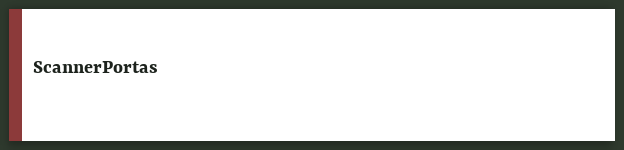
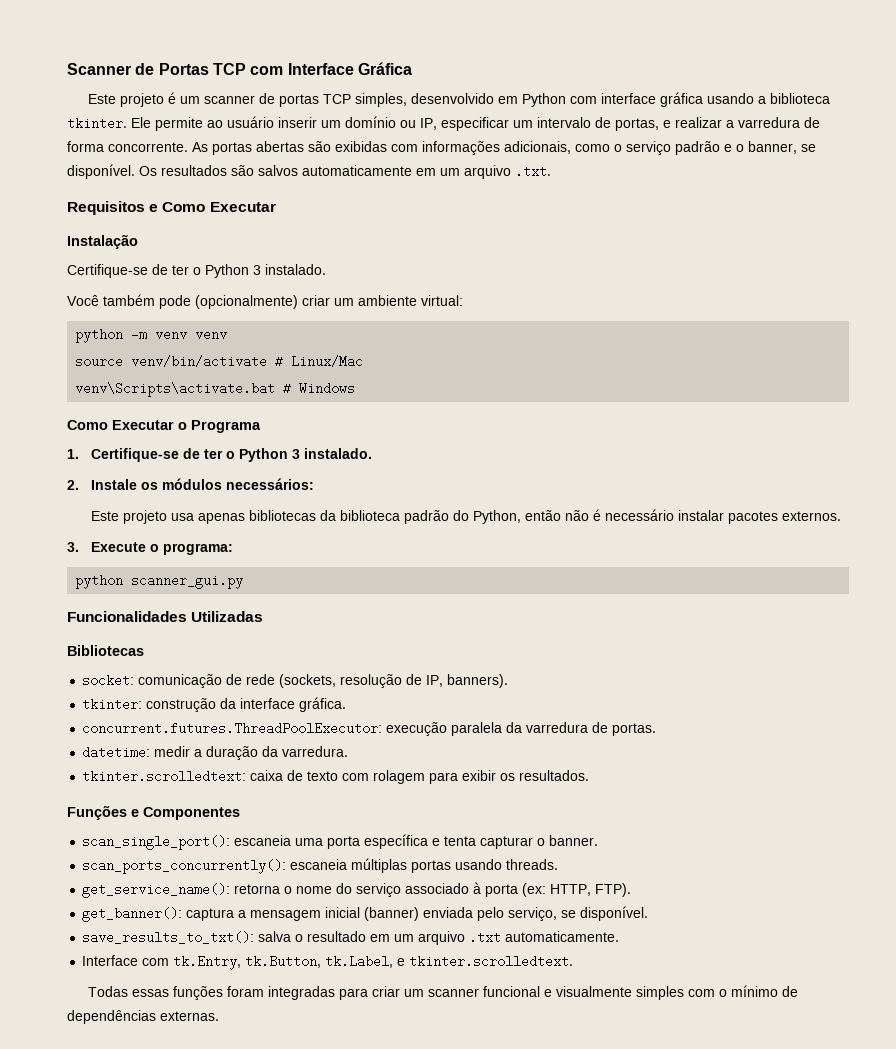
- ScannerPortas
+ Scanner de Portas TCP com Interface Gráfica
+ Este projeto é um scanner de portas TCP simples, desenvolvido em Python com interface gráfica usando a biblioteca tkinter. Ele permite ao usuário inserir um domínio ou IP, especificar um intervalo de portas, e realizar a varredura de forma concorrente. As portas abertas são exibidas com informações adicionais, como o serviço padrão e o banner, se disponível. Os resultados são salvos automaticamente em um arquivo .txt.
+ Requisitos e Como Executar
+ Instalação
+ Certifique-se de ter o Python 3 instalado.
+ Você também pode (opcionalmente) criar um ambiente virtual:
+ python -m venv venv
+ source venv/bin/activate # Linux/Mac
+ venv\Scripts\activate.bat # Windows
+ Como Executar o Programa
+ 1. Certifique-se de ter o Python 3 instalado.
+ 2. Instale os módulos necessários:
+ Este projeto usa apenas bibliotecas da biblioteca padrão do Python, então não é necessário instalar pacotes externos.
+ 3. Execute o programa:
+ python scanner_gui.py
+ Funcionalidades Utilizadas
+ Bibliotecas
+ socket: comunicação de rede (sockets, resolução de IP, banners).
+ tkinter: construção da interface gráfica.
+ concurrent.futures.ThreadPoolExecutor: execução paralela da varredura de portas.
+ datetime: medir a duração da varredura.
+ tkinter.scrolledtext: caixa de texto com rolagem para exibir os resultados.
+ Funções e Componentes
+ scan_single_port(): escaneia uma porta específica e tenta capturar o banner.
+ scan_ports_concurrently(): escaneia múltiplas portas usando threads.
+ get_service_name(): retorna o nome do serviço associado à porta (ex: HTTP, FTP).
+ get_banner(): captura a mensagem inicial (banner) enviada pelo serviço, se disponível.
+ save_results_to_txt(): salva o resultado em um arquivo .txt automaticamente.
+ Interface com tk.Entry, tk.Button, tk.Label, e tkinter.scrolledtext.
+ Todas essas funções foram integradas para criar um scanner funcional e visualmente simples com o mínimo de dependências externas.

